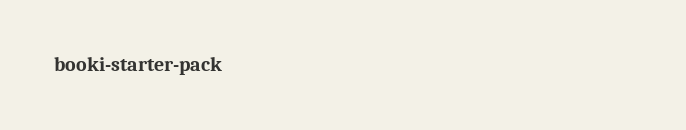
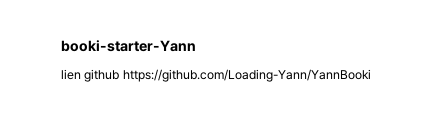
- booki-starter-pack
+ booki-starter-Yann
+ lien github https://github.com/Loading-Yann/YannBooki

